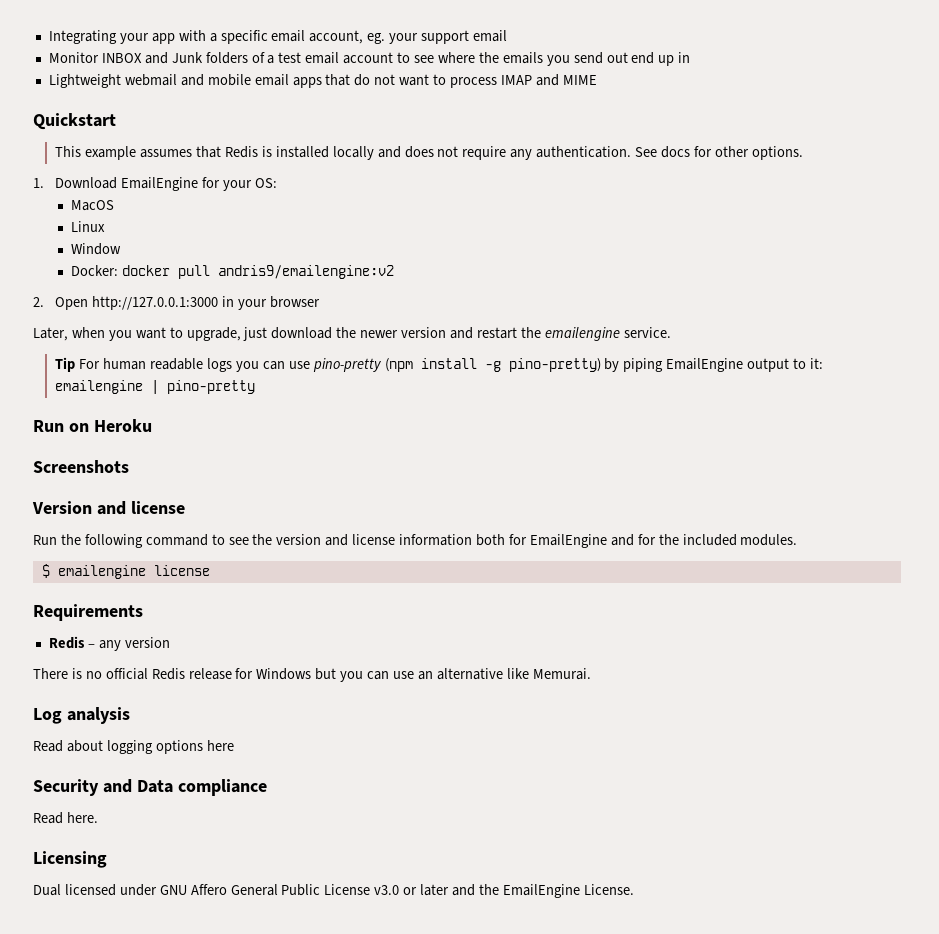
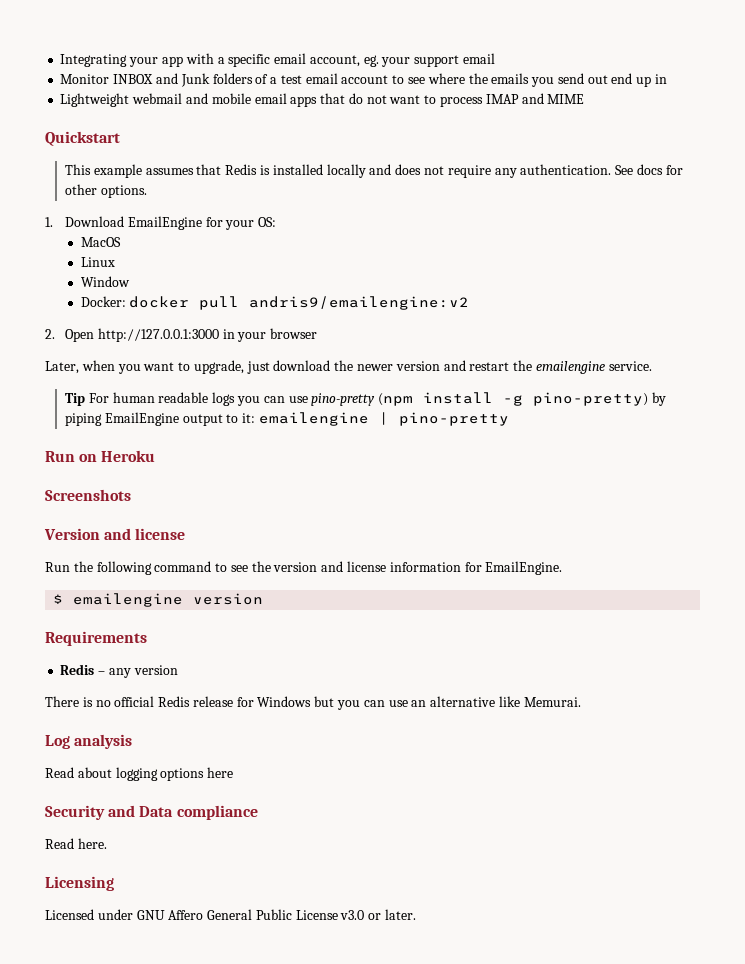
- Run the following command to see the version and license information both for EmailEngine and for the included modules.
+ Run the following command to see the version and license information for EmailEngine.
- $ emailengine license
+ $ emailengine version
- Dual licensed under GNU Affero General Public License v3.0 or later and the EmailEngine License.
+ Licensed under GNU Affero General Public License v3.0 or later.

